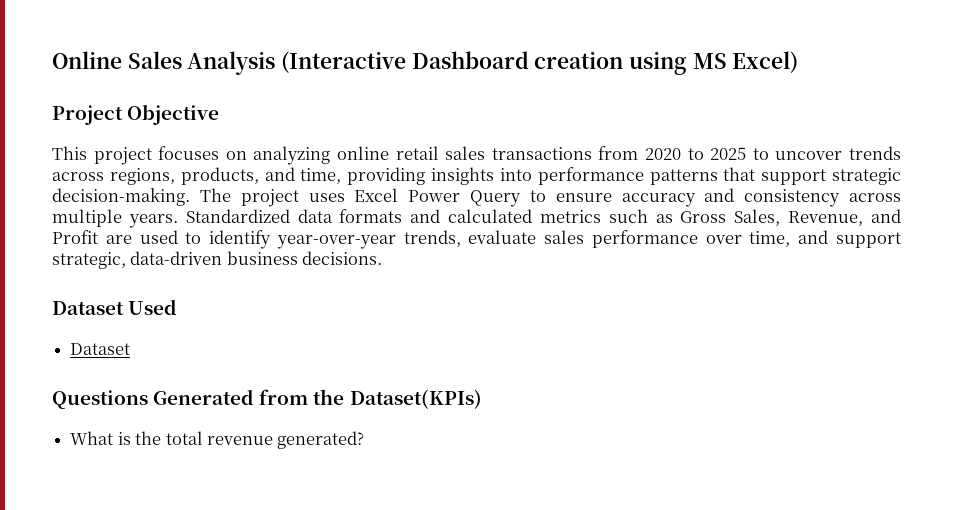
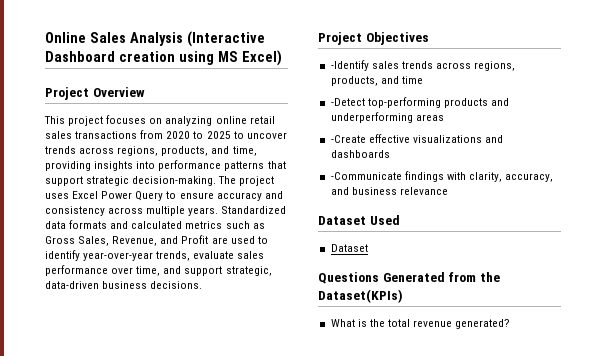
- Project Objective
+ Project Overview
+ Project Objectives
+ -Identify sales trends across regions, products, and time
+ -Detect top-performing products and underperforming areas
+ -Create effective visualizations and dashboards
+ -Communicate findings with clarity, accuracy, and business relevance

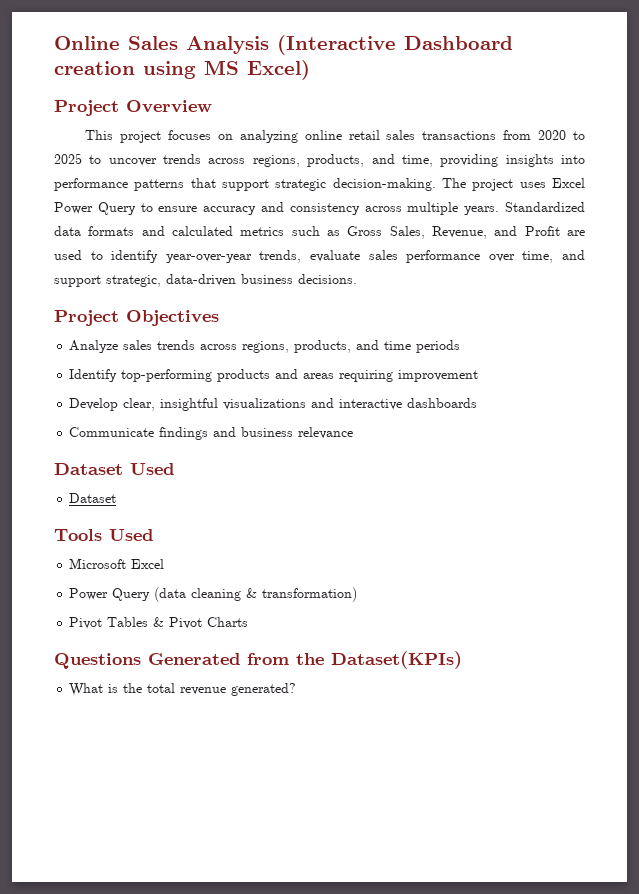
- -Identify sales trends across regions, products, and time
- -Detect top-performing products and underperforming areas
- -Create effective visualizations and dashboards
+ Analyze sales trends across regions, products, and time periods
+ Identify top-performing products and areas requiring improvement
+ Develop clear, insightful visualizations and interactive dashboards
- -Communicate findings with clarity, accuracy, and business relevance
+ Communicate findings and business relevance
+ Tools Used
+ Microsoft Excel
+ Power Query (data cleaning & transformation)
+ Pivot Tables & Pivot Charts

